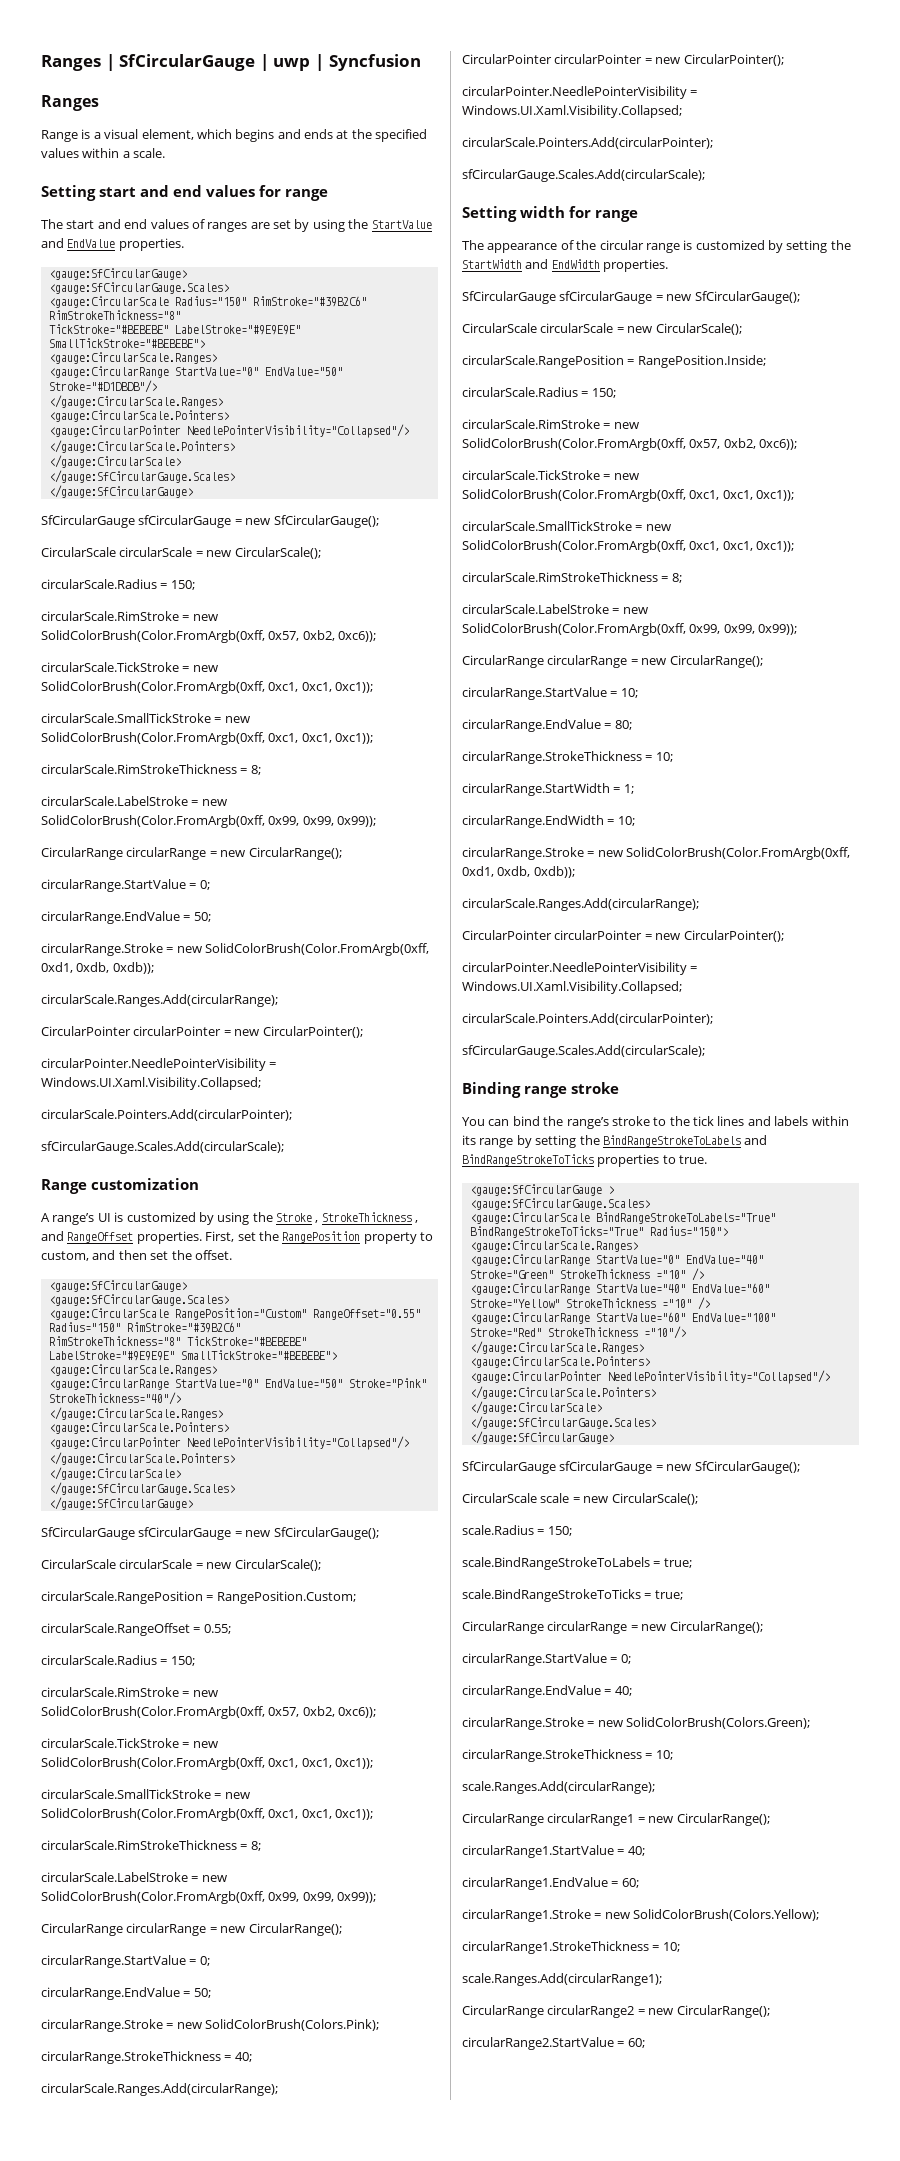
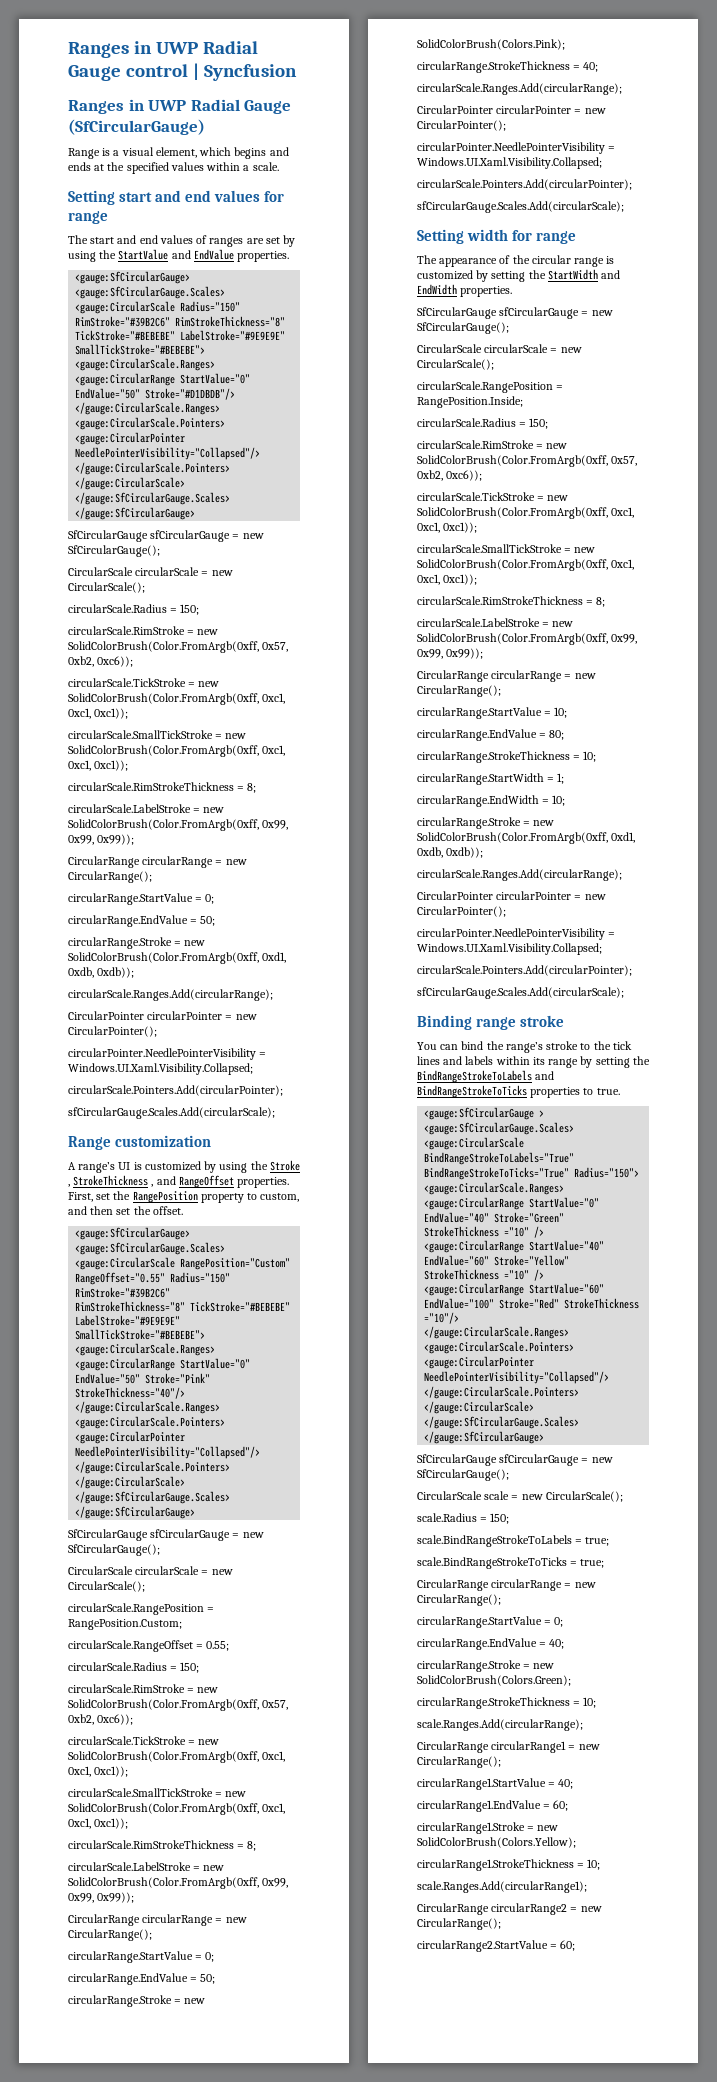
- Ranges | SfCircularGauge | uwp | Syncfusion
- Ranges
+ Ranges in UWP Radial Gauge control | Syncfusion
+ Ranges in UWP Radial Gauge (SfCircularGauge)

